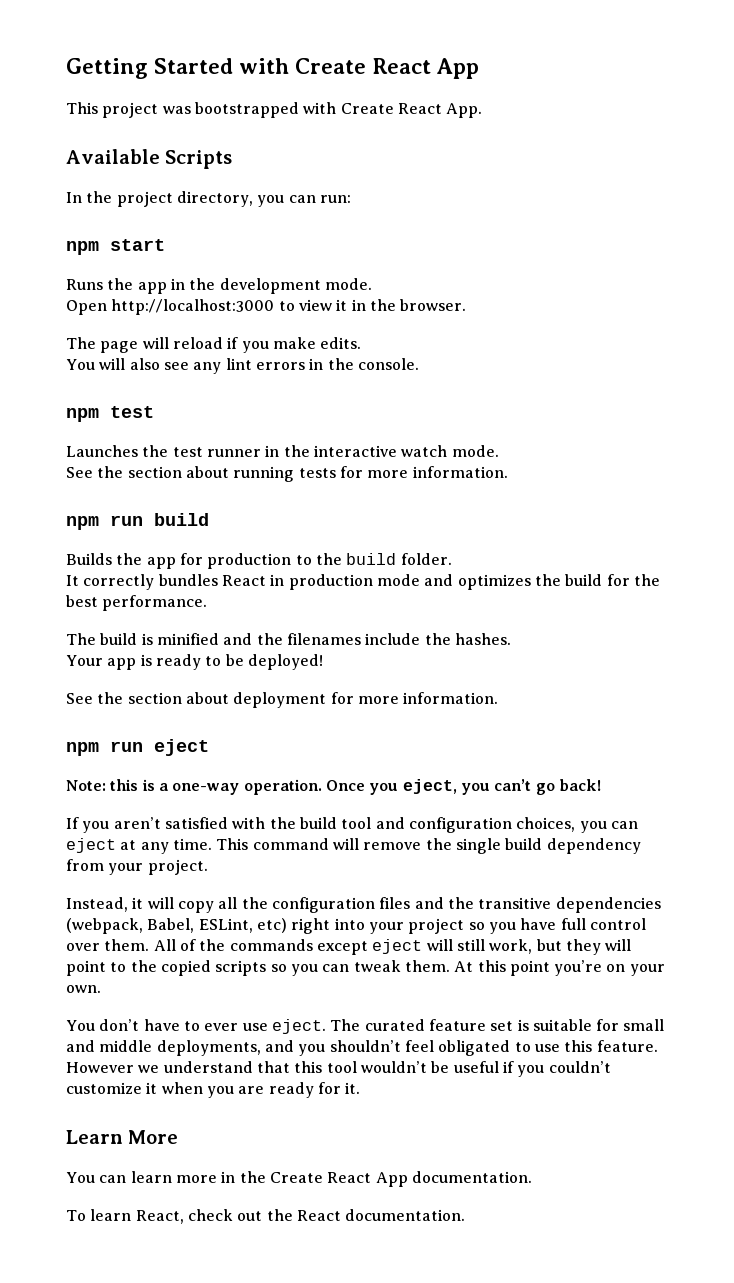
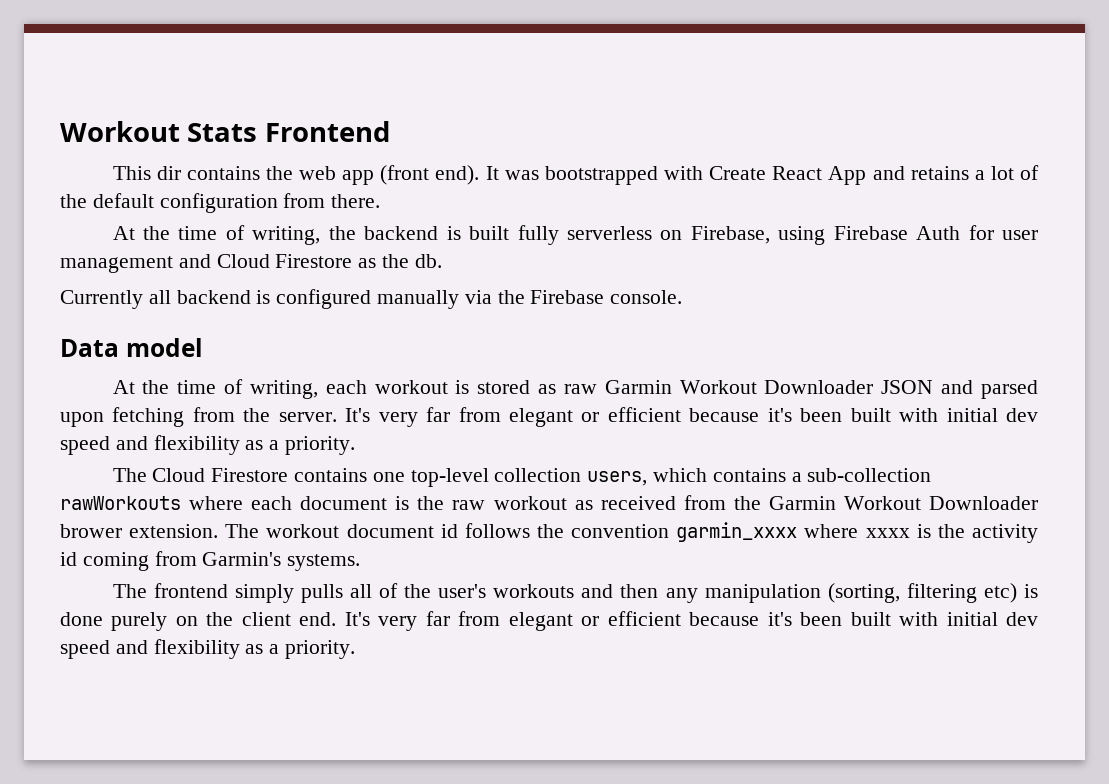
- Getting Started with Create React App
- This project was bootstrapped with Create React App.
- Available Scripts
- In the project directory, you can run:
- npm start
- Runs the app in the development mode.
- Open http://localhost:3000 to view it in the browser.
- The page will reload if you make edits.
- You will also see any lint errors in the console.
- npm test
- Launches the test runner in the interactive watch mode.
- See the section about running tests for more information.
- npm run build
- Builds the app for production to the build folder.
- It correctly bundles React in production mode and optimizes the build for the best performance.
- The build is minified and the filenames include the hashes.
- Your app is ready to be deployed!
- See the section about deployment for more information.
- npm run eject
- Note: this is a one-way operation. Once you eject, you can’t go back!
- If you aren’t satisfied with the build tool and configuration choices, you can eject at any time. This command will remove the single build dependency from your project.
- Instead, it will copy all the configuration files and the transitive dependencies (webpack, Babel, ESLint, etc) right into your project so you have full control over them. All of the commands except eject will still work, but they will point to the copied scripts so you can tweak them. At this point you’re on your own.
- You don’t have to ever use eject. The curated feature set is suitable for small and middle deployments, and you shouldn’t feel obligated to use this feature. However we understand that this tool wouldn’t be useful if you couldn’t customize it when you are ready for it.
- Learn More
- You can learn more in the Create React App documentation.
- To learn React, check out the React documentation.
+ Workout Stats Frontend
+ This dir contains the web app (front end). It was bootstrapped with Create React App and retains a lot of the default configuration from there.
+ At the time of writing, the backend is built fully serverless on Firebase, using Firebase Auth for user management and Cloud Firestore as the db.
+ Currently all backend is configured manually via the Firebase console.
+ Data model
+ At the time of writing, each workout is stored as raw Garmin Workout Downloader JSON and parsed upon fetching from the server. It's very far from elegant or efficient because it's been built with initial dev speed and flexibility as a priority.
+ The Cloud Firestore contains one top-level collection users, which contains a sub-collection rawWorkouts where each document is the raw workout as received from the Garmin Workout Downloader brower extension. The workout document id follows the convention garmin_xxxx where xxxx is the activity id coming from Garmin's systems.
+ The frontend simply pulls all of the user's workouts and then any manipulation (sorting, filtering etc) is done purely on the client end. It's very far from elegant or efficient because it's been built with initial dev speed and flexibility as a priority.

